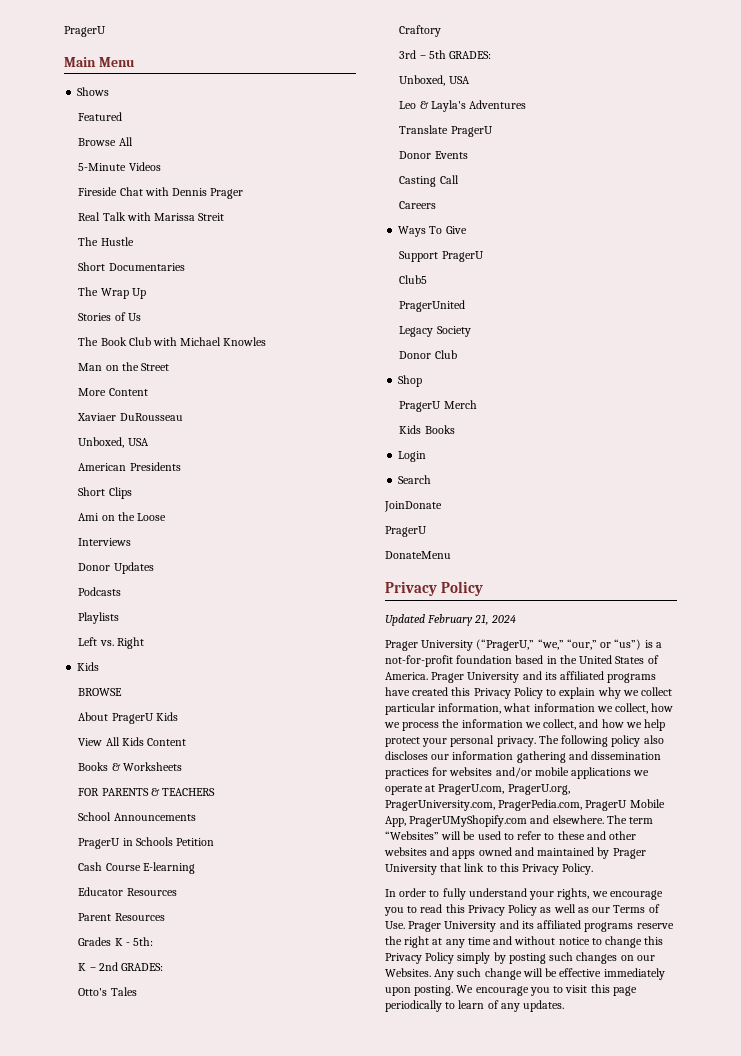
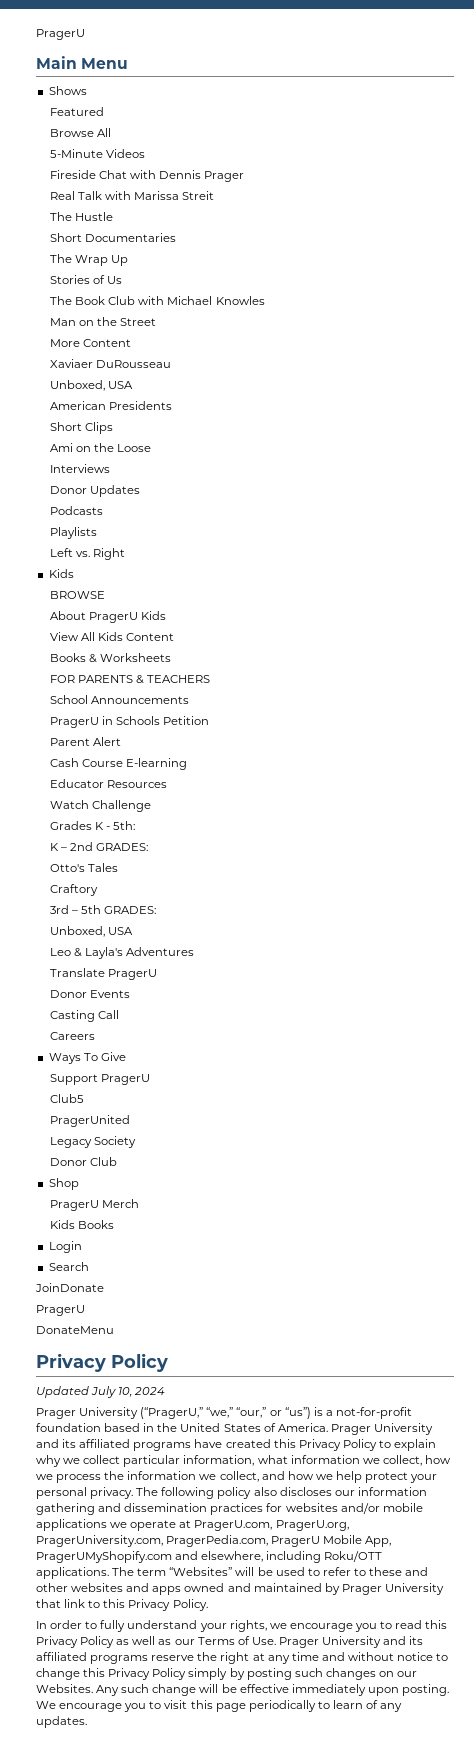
+ Parent Alert
- Parent Resources
+ Watch Challenge
- Updated February 21, 2024
+ Updated July 10, 2024
- The following policy also discloses our information gathering and dissemination practices for websites and/or mobile applications we operate at PragerU.com, PragerU.org, PragerUniversity.com, PragerPedia.com, PragerU Mobile App, PragerUMyShopify.com and elsewhere.
+ The following policy also discloses our information gathering and dissemination practices for websites and/or mobile applications we operate at PragerU.com, PragerU.org, PragerUniversity.com, PragerPedia.com, PragerU Mobile App, PragerUMyShopify.com and elsewhere, including Roku/OTT applications.

